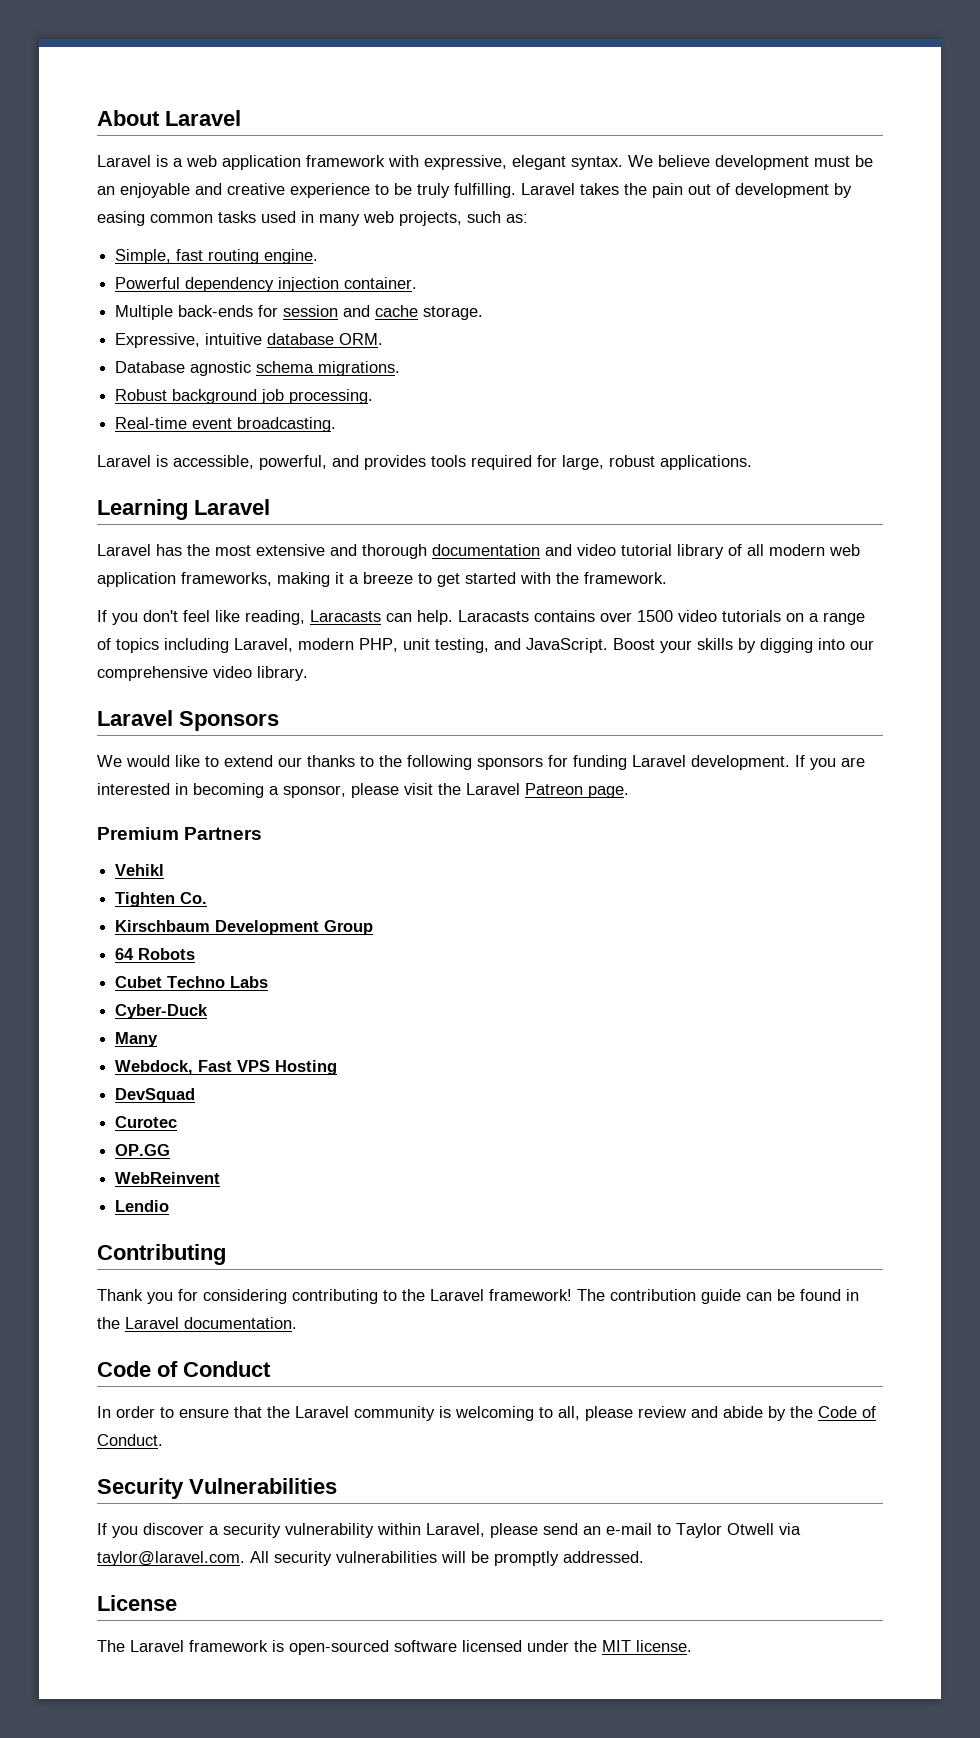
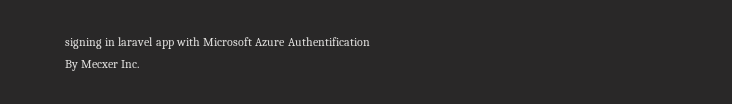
- About Laravel
- Laravel is a web application framework with expressive, elegant syntax. We believe development must be an enjoyable and creative experience to be truly fulfilling. Laravel takes the pain out of development by easing common tasks used in many web projects, such as:
- Simple, fast routing engine.
- Powerful dependency injection container.
- Multiple back-ends for session and cache storage.
- Expressive, intuitive database ORM.
- Database agnostic schema migrations.
- Robust background job processing.
- Real-time event broadcasting.
- Laravel is accessible, powerful, and provides tools required for large, robust applications.
- Learning Laravel
- Laravel has the most extensive and thorough documentation and video tutorial library of all modern web application frameworks, making it a breeze to get started with the framework.
- If you don't feel like reading, Laracasts can help. Laracasts contains over 1500 video tutorials on a range of topics including Laravel, modern PHP, unit testing, and JavaScript. Boost your skills by digging into our comprehensive video library.
- Laravel Sponsors
- We would like to extend our thanks to the following sponsors for funding Laravel development. If you are interested in becoming a sponsor, please visit the Laravel Patreon page.
- Premium Partners
- Vehikl
- Tighten Co.
- Kirschbaum Development Group
- 64 Robots
- Cubet Techno Labs
- Cyber-Duck
- Many
- Webdock, Fast VPS Hosting
- DevSquad
- Curotec
- OP.GG
- WebReinvent
- Lendio
- Contributing
- Thank you for considering contributing to the Laravel framework! The contribution guide can be found in the Laravel documentation.
- Code of Conduct
- In order to ensure that the Laravel community is welcoming to all, please review and abide by the Code of Conduct.
- Security Vulnerabilities
- If you discover a security vulnerability within Laravel, please send an e-mail to Taylor Otwell via taylor@laravel.com. All security vulnerabilities will be promptly addressed.
- License
- The Laravel framework is open-sourced software licensed under the MIT license.
+ signing in laravel app with Microsoft Azure Authentification
+ By Mecxer Inc.

